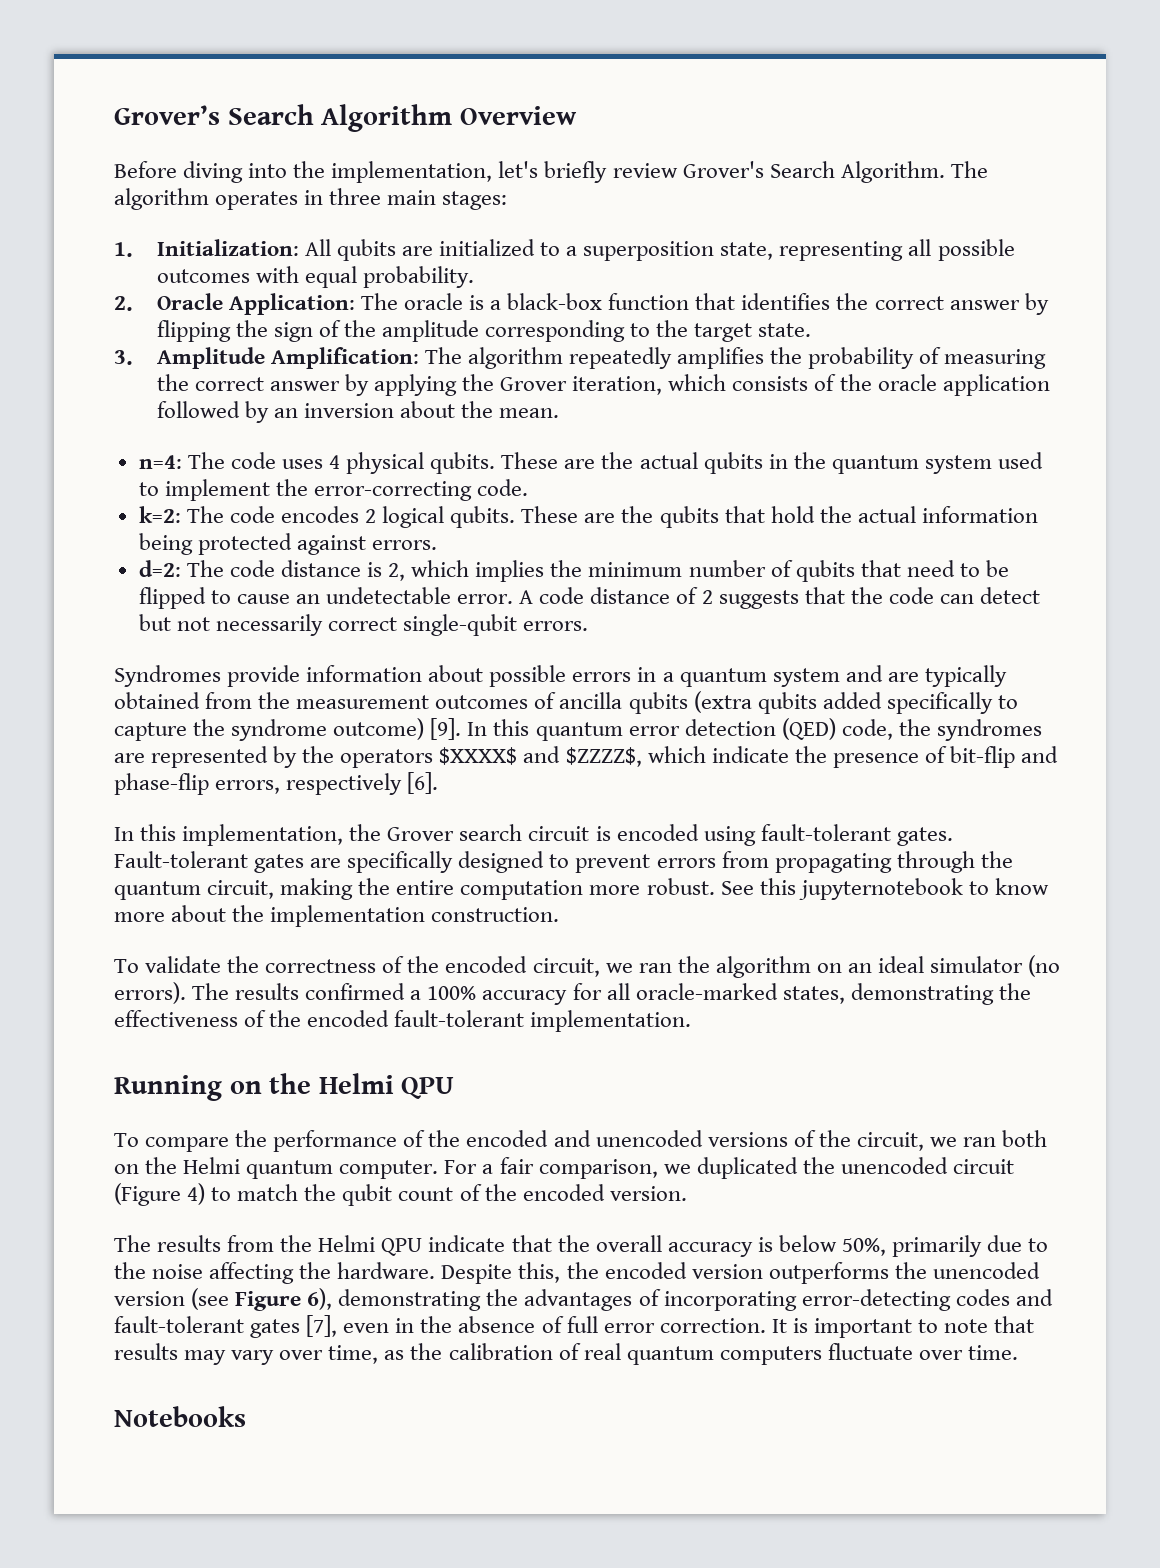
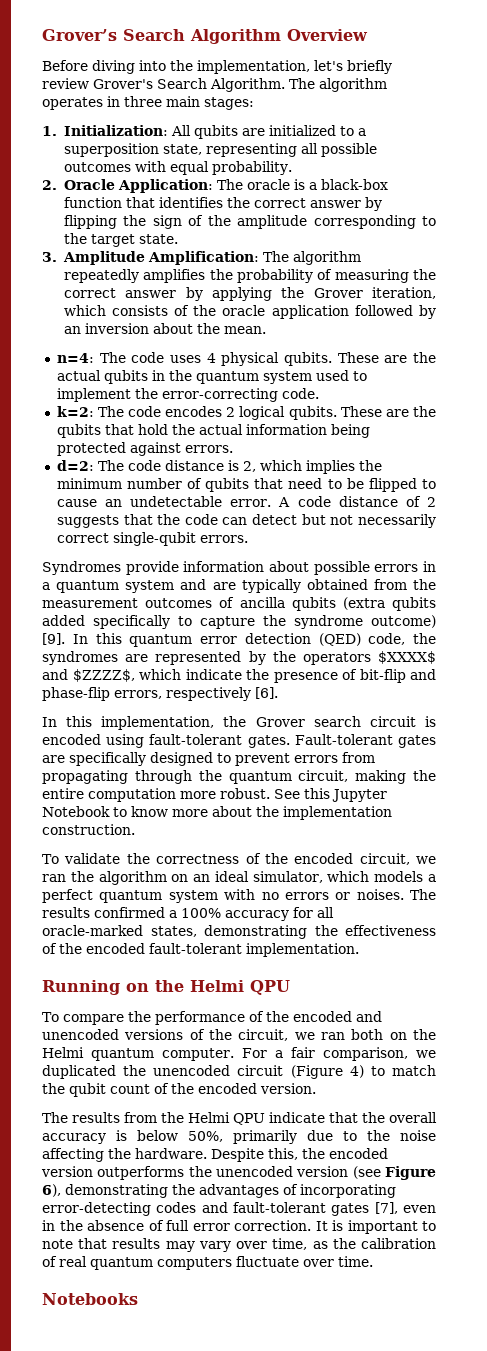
- See this jupyternotebook to know more about the implementation construction.
+ See this Jupyter Notebook to know more about the implementation construction.
- To validate the correctness of the encoded circuit, we ran the algorithm on an ideal simulator (no errors).
+ To validate the correctness of the encoded circuit, we ran the algorithm on an ideal simulator, which models a perfect quantum system with no errors or noises.

